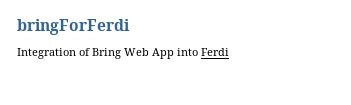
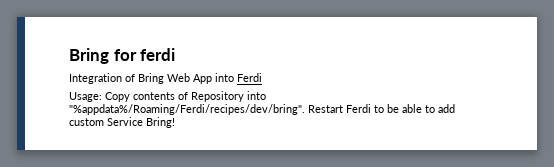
- bringForFerdi
+ Bring for ferdi
+ Usage: Copy contents of Repository into "%appdata%/Roaming/Ferdi/recipes/dev/bring". Restart Ferdi to be able to add custom Service Bring!

